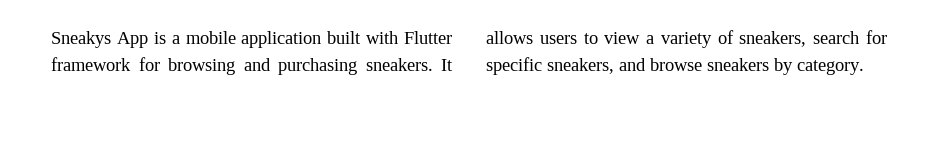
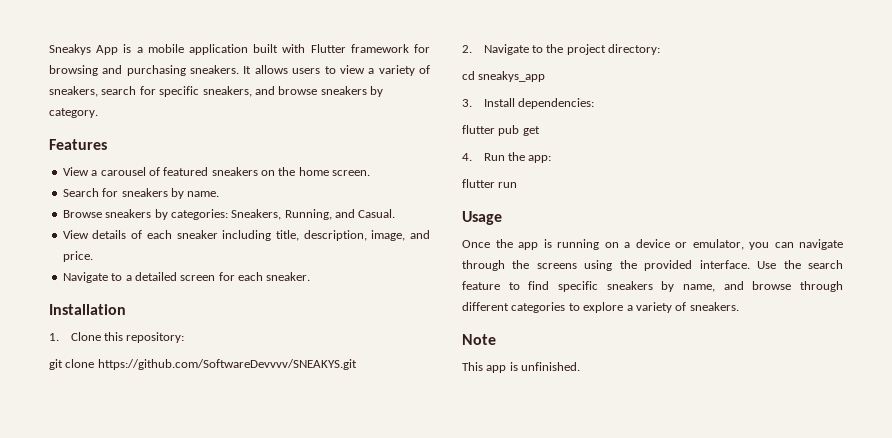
+ Features
+ View a carousel of featured sneakers on the home screen.
+ Search for sneakers by name.
+ Browse sneakers by categories: Sneakers, Running, and Casual.
+ View details of each sneaker including title, description, image, and price.
+ Navigate to a detailed screen for each sneaker.
+ Installation
+ 1. Clone this repository:
+ git clone https://github.com/SoftwareDevvvv/SNEAKYS.git
+ 2. Navigate to the project directory:
+ cd sneakys_app
+ 3. Install dependencies:
+ flutter pub get
+ 4. Run the app:
+ flutter run
+ Usage
+ Once the app is running on a device or emulator, you can navigate through the screens using the provided interface. Use the search feature to find specific sneakers by name, and browse through different categories to explore a variety of sneakers.
+ Note
+ This app is unfinished.

